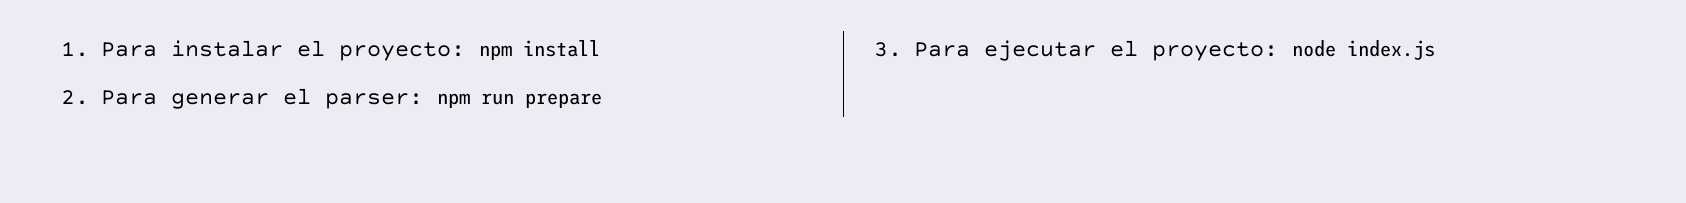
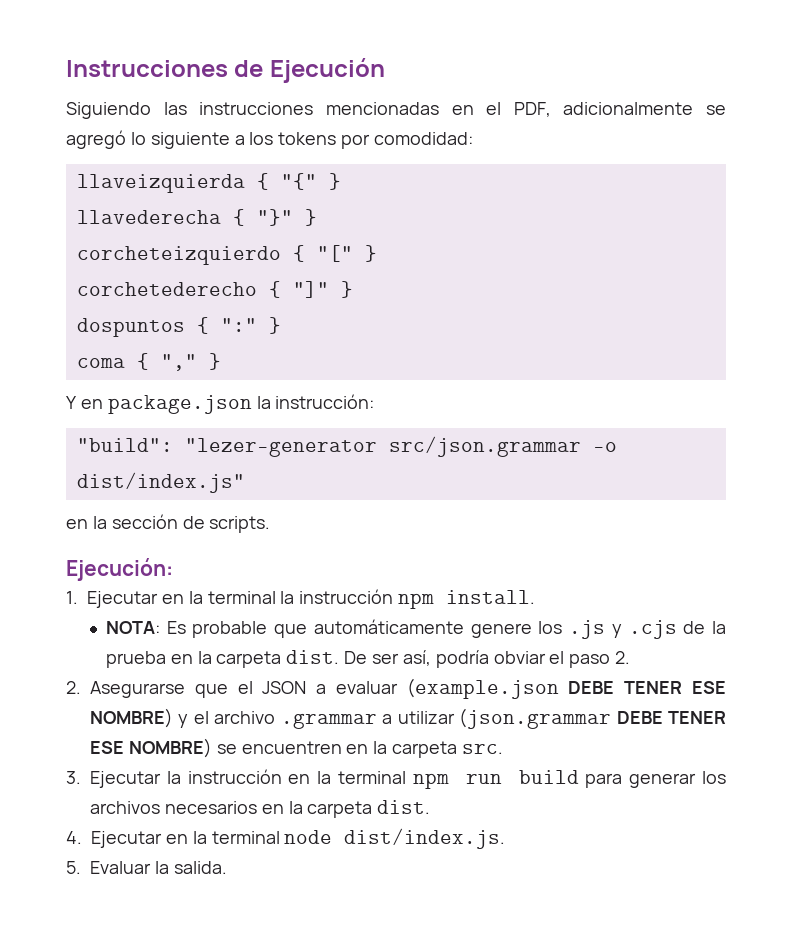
- 1. Para instalar el proyecto: npm install
- 2. Para generar el parser: npm run prepare
- 3. Para ejecutar el proyecto: node index.js
+ Instrucciones de Ejecución
+ Siguiendo las instrucciones mencionadas en el PDF, adicionalmente se agregó lo siguiente a los tokens por comodidad:
+ llaveizquierda { "{" }
+ llavederecha { "}" }
+ corcheteizquierdo { "[" }
+ corchetederecho { "]" }
+ dospuntos { ":" }
+ coma { "," }
+ Y en package.json la instrucción:
+ "build": "lezer-generator src/json.grammar -o dist/index.js"
+ en la sección de scripts.
+ Ejecución:
+ 1. Ejecutar en la terminal la instrucción npm install.
+ NOTA: Es probable que automáticamente genere los .js y .cjs de la prueba en la carpeta dist. De ser así, podría obviar el paso 2.
+ 2. Asegurarse que el JSON a evaluar (example.json DEBE TENER ESE NOMBRE) y el archivo .grammar a utilizar (json.grammar DEBE TENER ESE NOMBRE) se encuentren en la carpeta src.
+ 3. Ejecutar la instrucción en la terminal npm run build para generar los archivos necesarios en la carpeta dist.
+ 4. Ejecutar en la terminal node dist/index.js.
+ 5. Evaluar la salida.

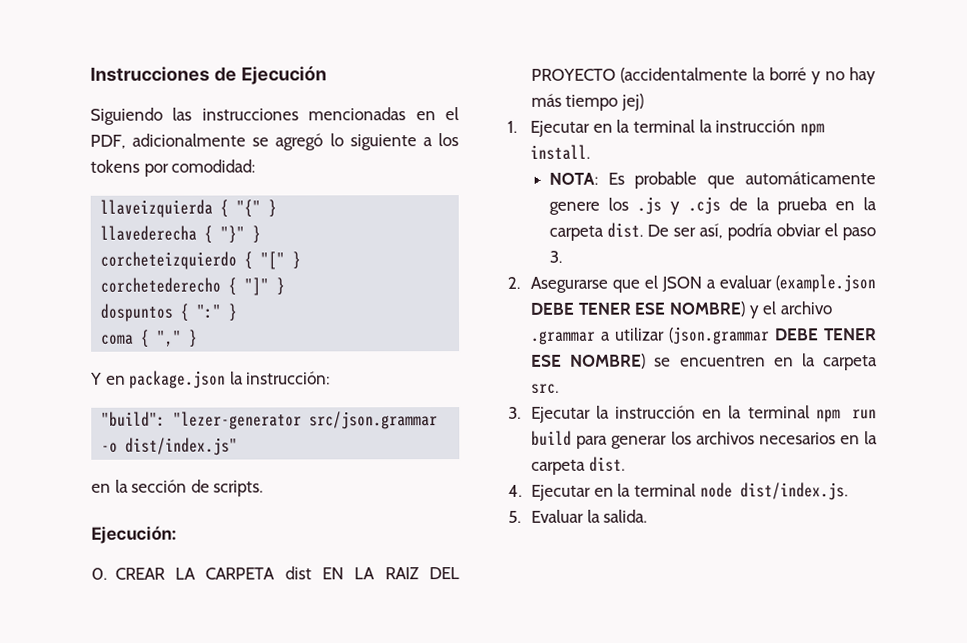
+ 0. CREAR LA CARPETA dist EN LA RAIZ DEL PROYECTO (accidentalmente la borré y no hay más tiempo jej)
- De ser así, podría obviar el paso 2.
+ De ser así, podría obviar el paso 3.

